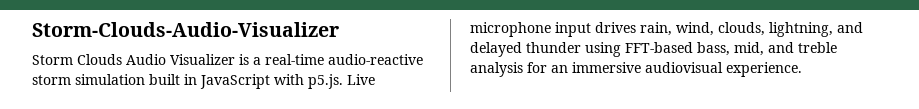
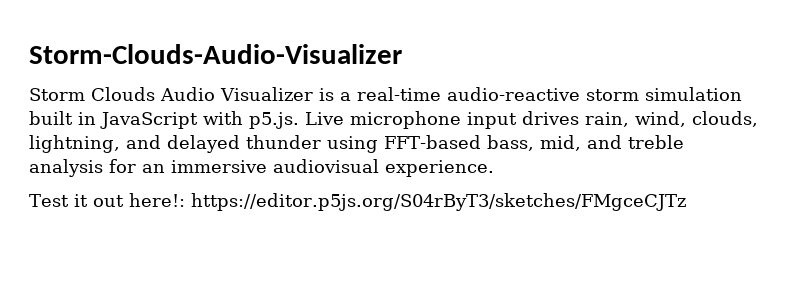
+ Test it out here!: https://editor.p5js.org/S04rByT3/sketches/FMgceCJTz

